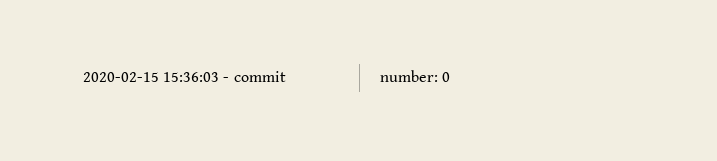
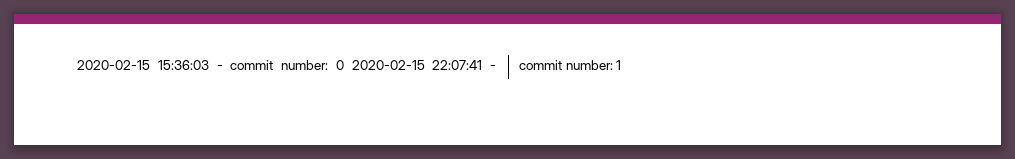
- 2020-02-15 15:36:03 - commit number: 0
+ 2020-02-15 15:36:03 - commit number: 0 2020-02-15 22:07:41 - commit number: 1

